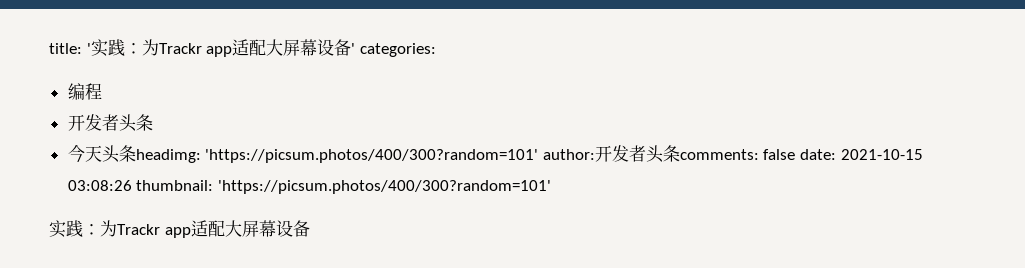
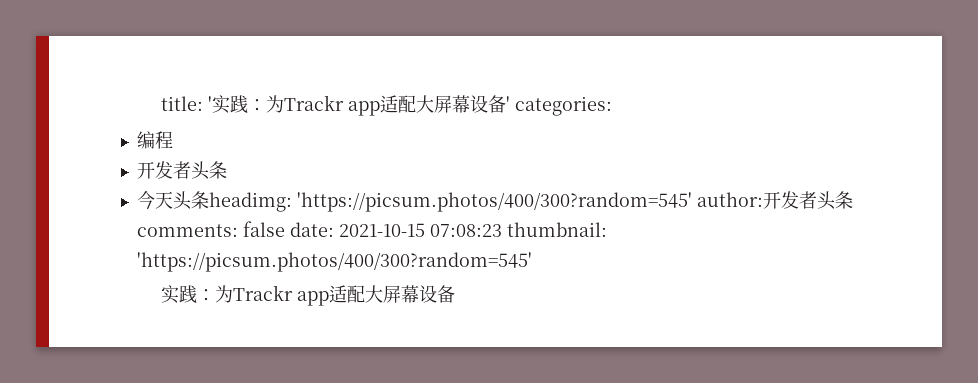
- 今天头条headimg: 'https://picsum.photos/400/300?random=101' author:开发者头条comments: false date: 2021-10-15 03:08:26 thumbnail: 'https://picsum.photos/400/300?random=101'
+ 今天头条headimg: 'https://picsum.photos/400/300?random=545' author:开发者头条comments: false date: 2021-10-15 07:08:23 thumbnail: 'https://picsum.photos/400/300?random=545'

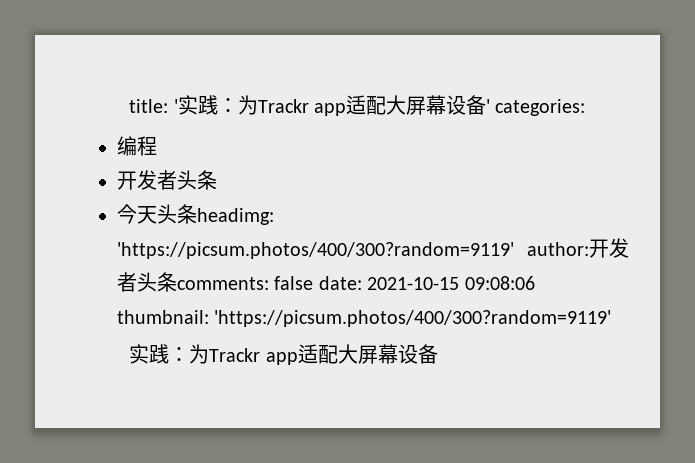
- 今天头条headimg: 'https://picsum.photos/400/300?random=545' author:开发者头条comments: false date: 2021-10-15 07:08:23 thumbnail: 'https://picsum.photos/400/300?random=545'
+ 今天头条headimg: 'https://picsum.photos/400/300?random=9119' author:开发者头条comments: false date: 2021-10-15 09:08:06 thumbnail: 'https://picsum.photos/400/300?random=9119'

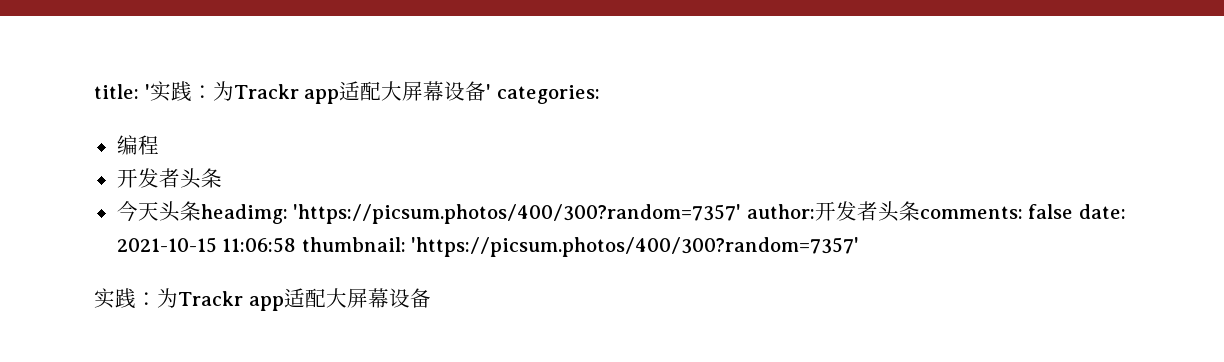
- 今天头条headimg: 'https://picsum.photos/400/300?random=9119' author:开发者头条comments: false date: 2021-10-15 09:08:06 thumbnail: 'https://picsum.photos/400/300?random=9119'
+ 今天头条headimg: 'https://picsum.photos/400/300?random=7357' author:开发者头条comments: false date: 2021-10-15 11:06:58 thumbnail: 'https://picsum.photos/400/300?random=7357'

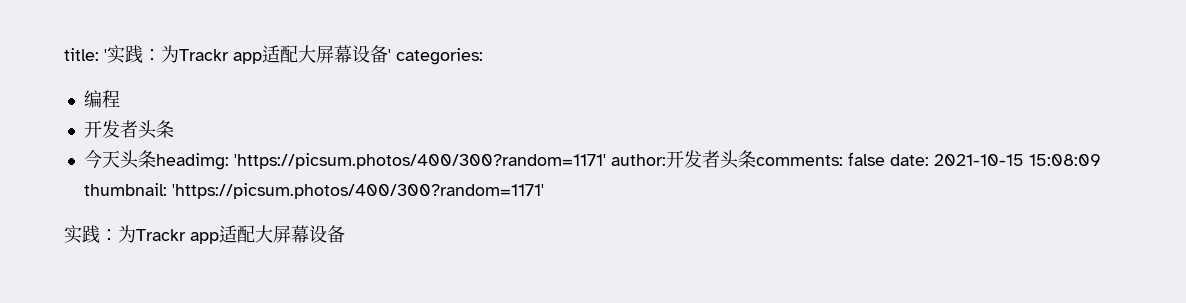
- 今天头条headimg: 'https://picsum.photos/400/300?random=7357' author:开发者头条comments: false date: 2021-10-15 11:06:58 thumbnail: 'https://picsum.photos/400/300?random=7357'
+ 今天头条headimg: 'https://picsum.photos/400/300?random=1171' author:开发者头条comments: false date: 2021-10-15 15:08:09 thumbnail: 'https://picsum.photos/400/300?random=1171'

